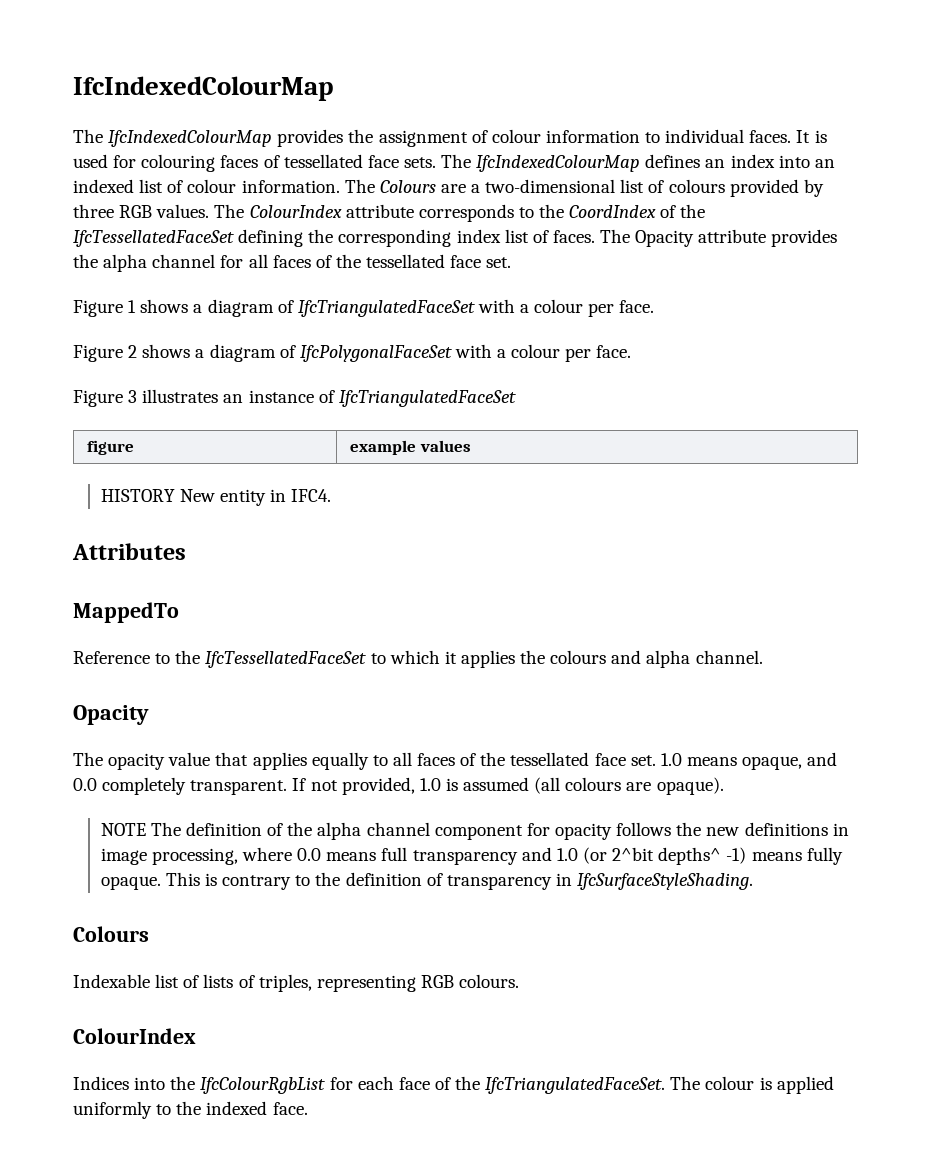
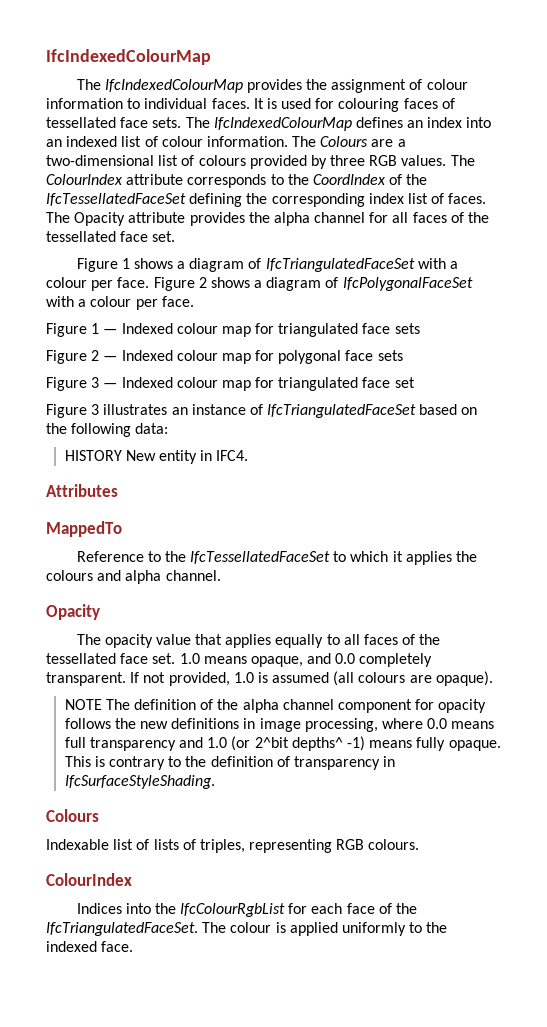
- Figure 1 shows a diagram of IfcTriangulatedFaceSet with a colour per face.
- Figure 2 shows a diagram of IfcPolygonalFaceSet with a colour per face.
+ Figure 1 shows a diagram of IfcTriangulatedFaceSet with a colour per face. Figure 2 shows a diagram of IfcPolygonalFaceSet with a colour per face.
+ Figure 1 — Indexed colour map for triangulated face sets
+ Figure 2 — Indexed colour map for polygonal face sets
+ Figure 3 — Indexed colour map for triangulated face set
- Figure 3 illustrates an instance of IfcTriangulatedFaceSet
- figure | example values
+ Figure 3 illustrates an instance of IfcTriangulatedFaceSet based on the following data:

